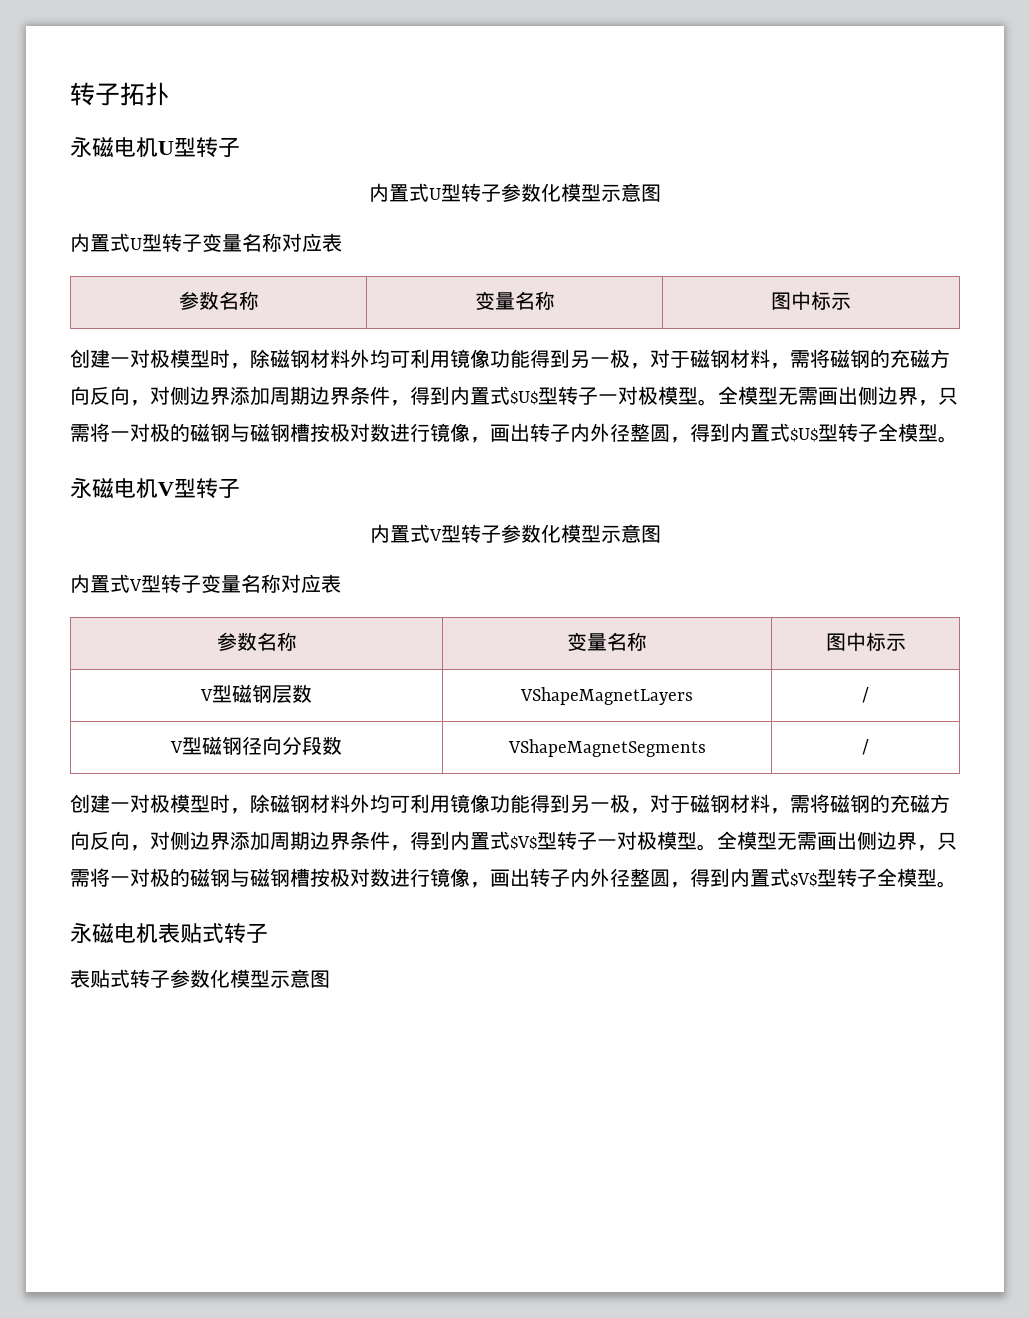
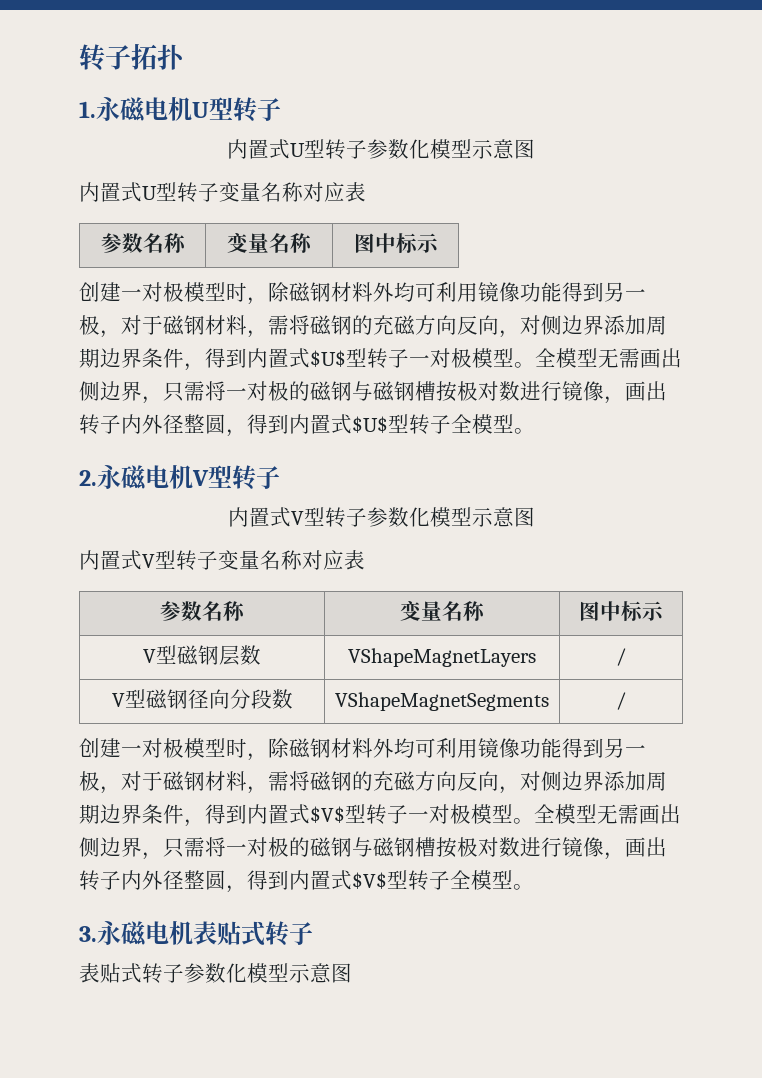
- 永磁电机U型转子
+ 1.永磁电机U型转子
- 永磁电机V型转子
+ 2.永磁电机V型转子
- 永磁电机表贴式转子
+ 3.永磁电机表贴式转子

